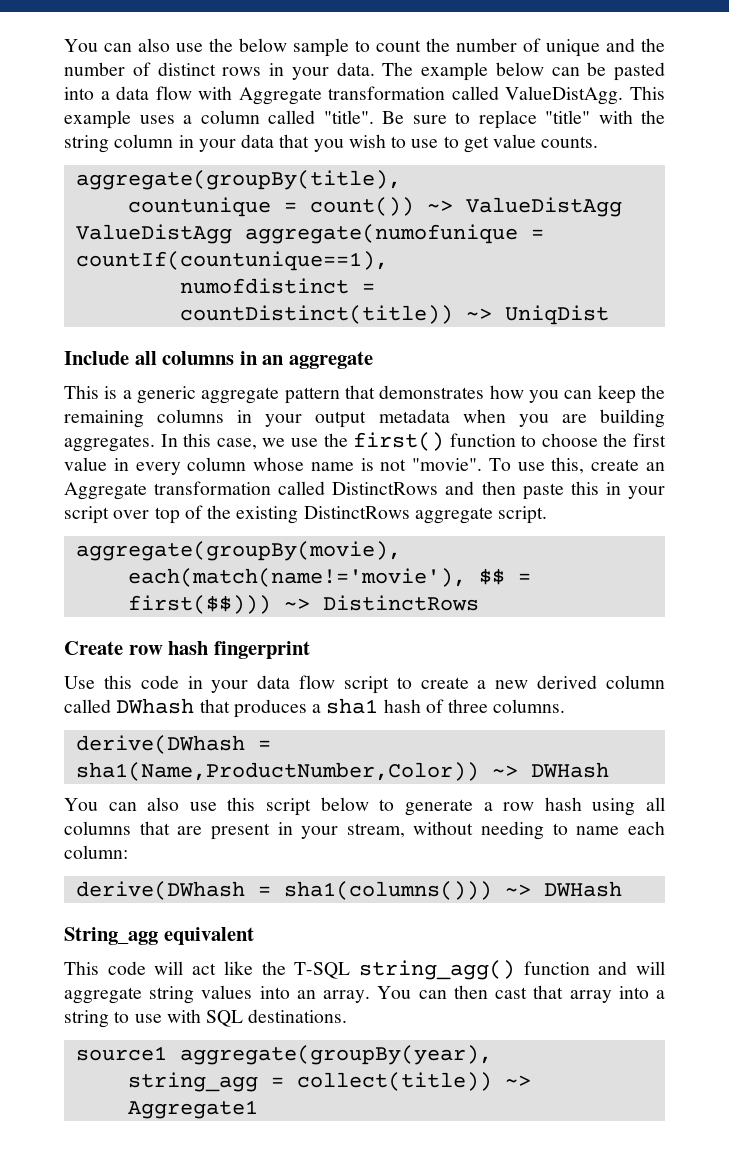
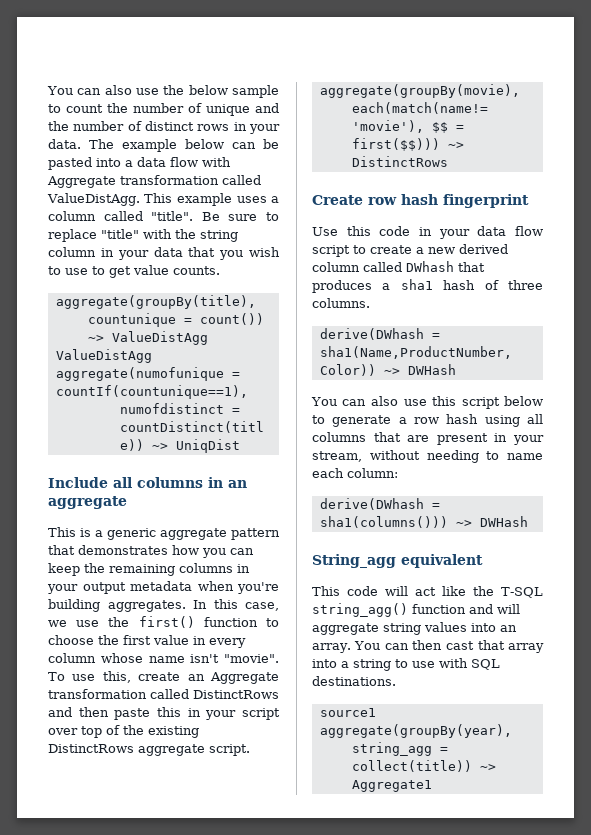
- This is a generic aggregate pattern that demonstrates how you can keep the remaining columns in your output metadata when you are building aggregates.
+ This is a generic aggregate pattern that demonstrates how you can keep the remaining columns in your output metadata when you're building aggregates.
- In this case, we use the first() function to choose the first value in every column whose name is not "movie".
+ In this case, we use the first() function to choose the first value in every column whose name isn't "movie".

